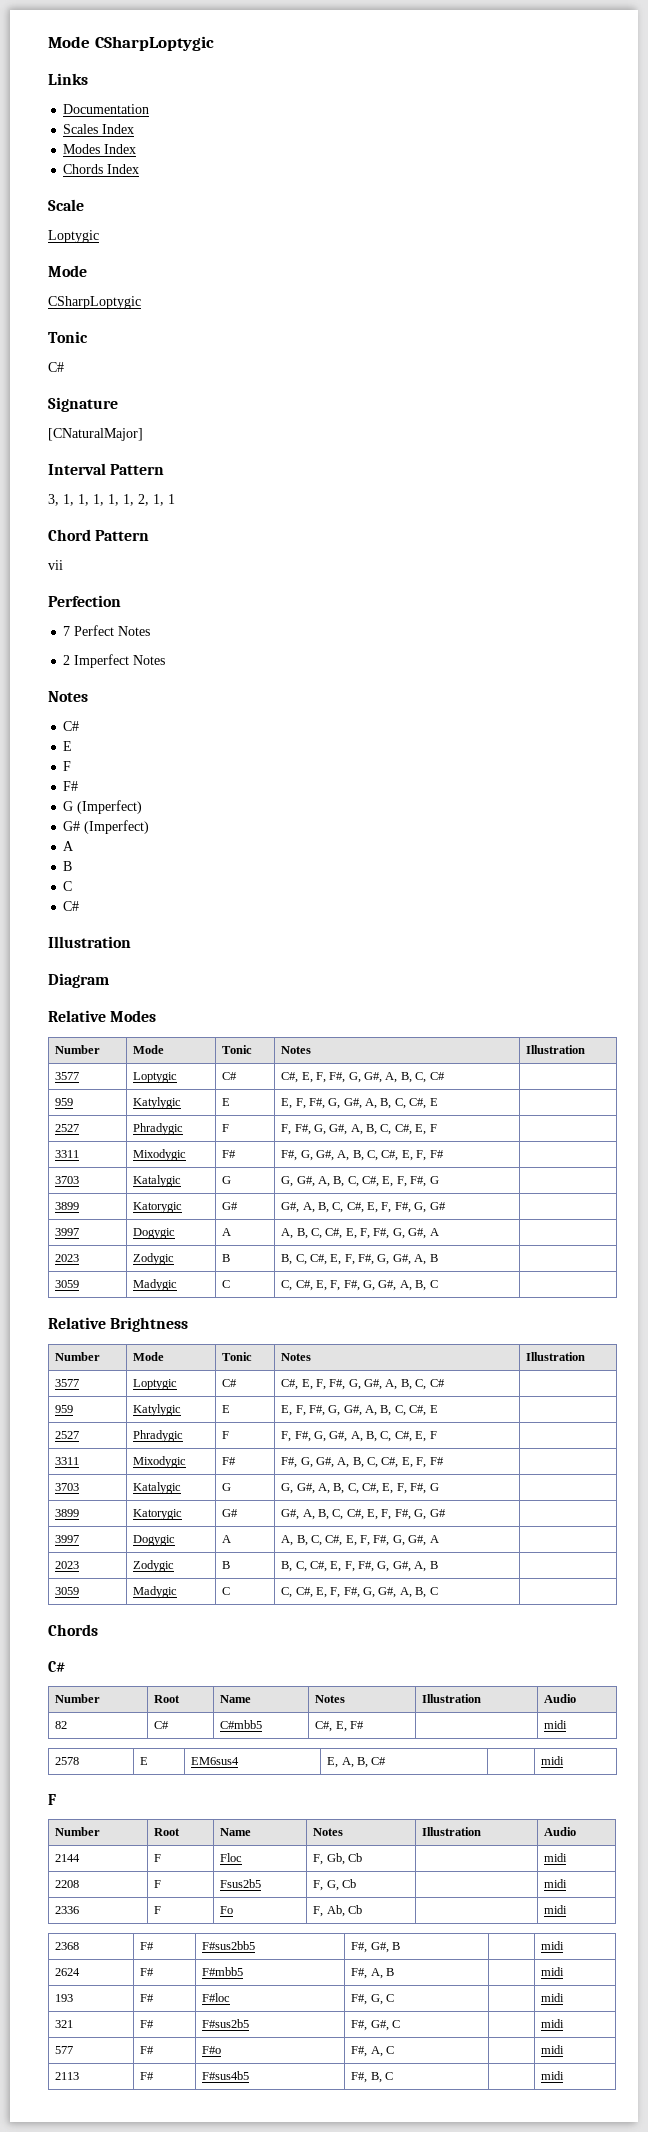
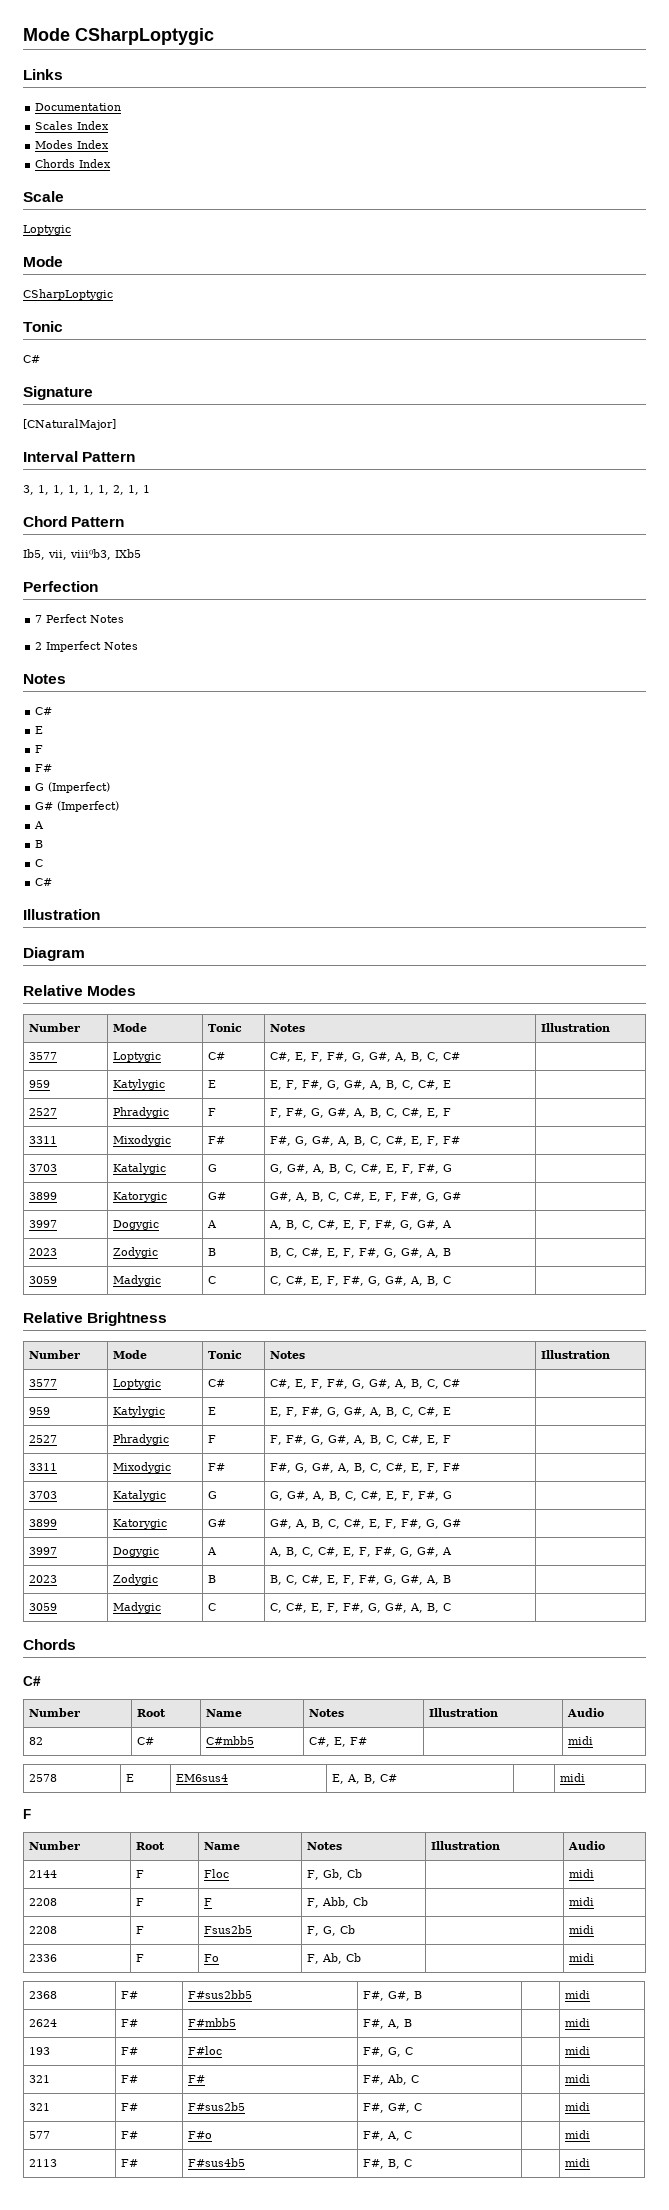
- vii
+ Ib5, vii, viii⁰b3, IXb5
+ 2208 | F | F | F, Abb, Cb | | midi
+ 321 | F# | F# | F#, Ab, C | | midi

